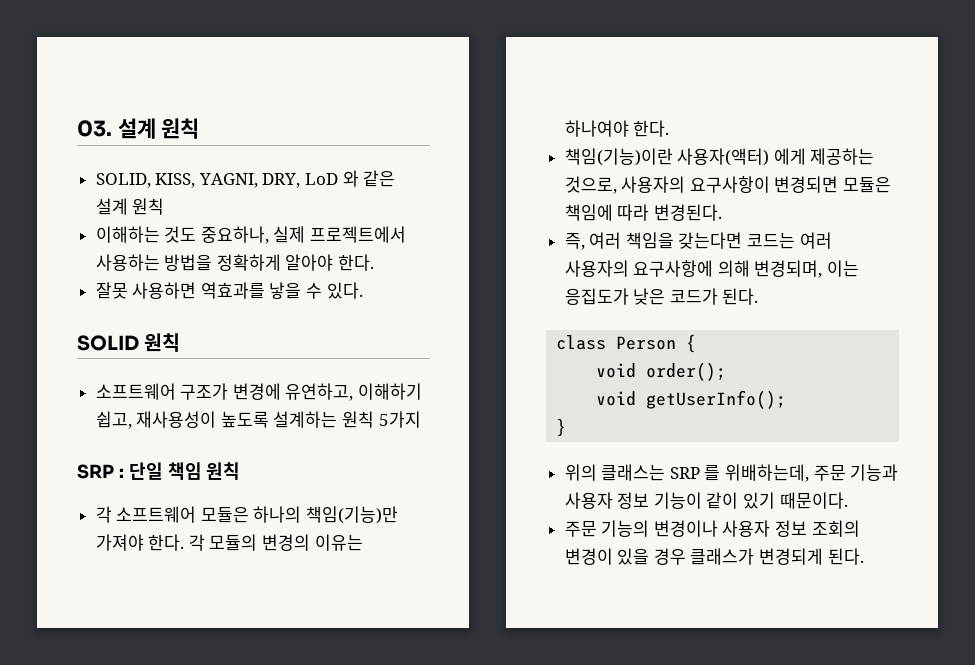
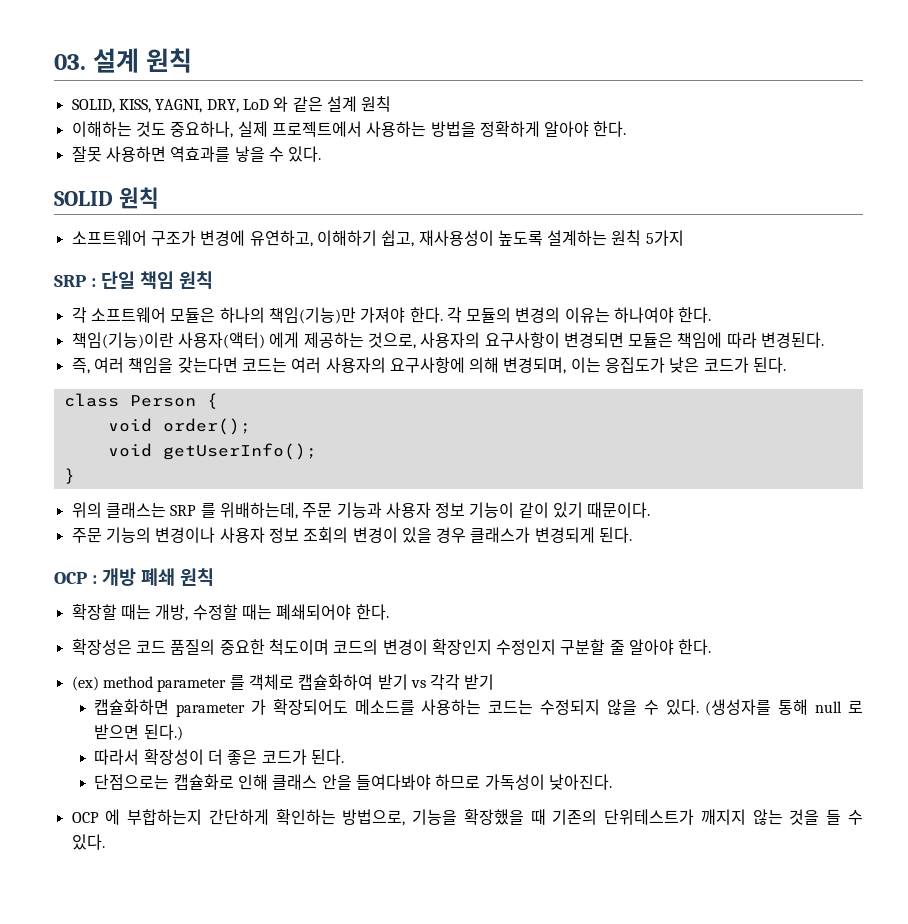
+ OCP : 개방 폐쇄 원칙
+ 확장할 때는 개방, 수정할 때는 폐쇄되어야 한다.
+ 확장성은 코드 품질의 중요한 척도이며 코드의 변경이 확장인지 수정인지 구분할 줄 알아야 한다.
+ (ex) method parameter 를 객체로 캡슐화하여 받기 vs 각각 받기
+ 캡슐화하면 parameter 가 확장되어도 메소드를 사용하는 코드는 수정되지 않을 수 있다. (생성자를 통해 null 로 받으면 된다.)
+ 따라서 확장성이 더 좋은 코드가 된다.
+ 단점으로는 캡슐화로 인해 클래스 안을 들여다봐야 하므로 가독성이 낮아진다.
+ OCP 에 부합하는지 간단하게 확인하는 방법으로, 기능을 확장했을 때 기존의 단위테스트가 깨지지 않는 것을 들 수 있다.

